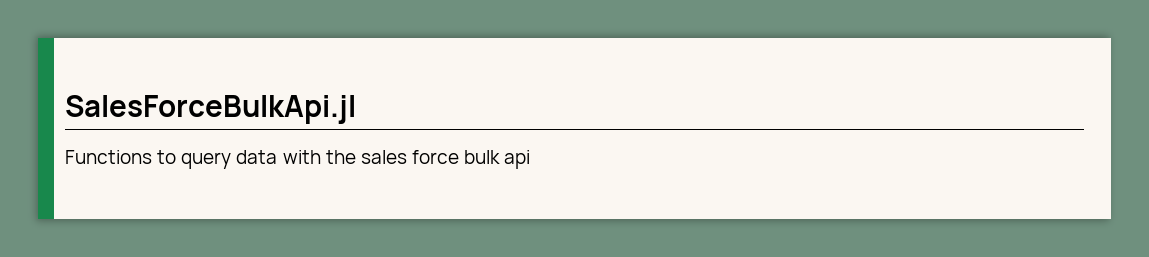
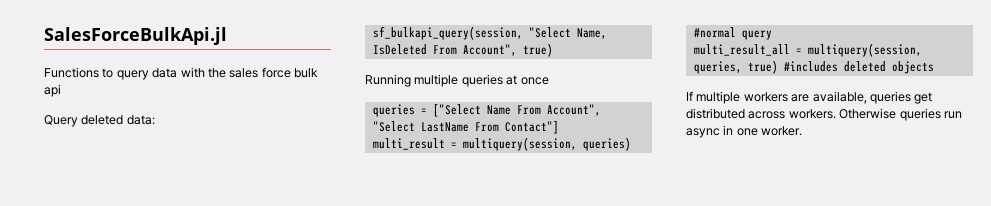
+ Query deleted data:
+ sf_bulkapi_query(session, "Select Name, IsDeleted From Account", true)
+ Running multiple queries at once
+ queries = ["Select Name From Account", "Select LastName From Contact"]
+ multi_result = multiquery(session, queries) #normal query
+ multi_result_all = multiquery(session, queries, true) #includes deleted objects
+ If multiple workers are available, queries get distributed across workers. Otherwise queries run async in one worker.

